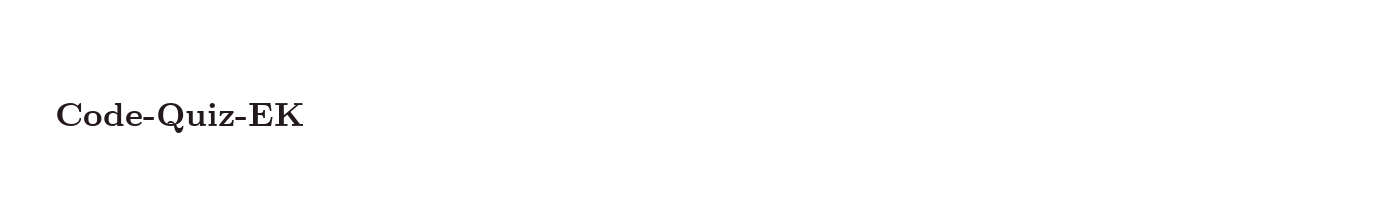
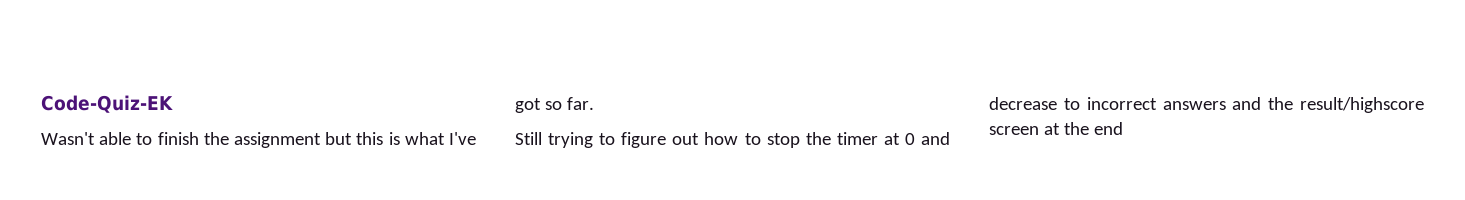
+ Wasn't able to finish the assignment but this is what I've got so far.
+ Still trying to figure out how to stop the timer at 0 and decrease to incorrect answers and the result/highscore screen at the end

